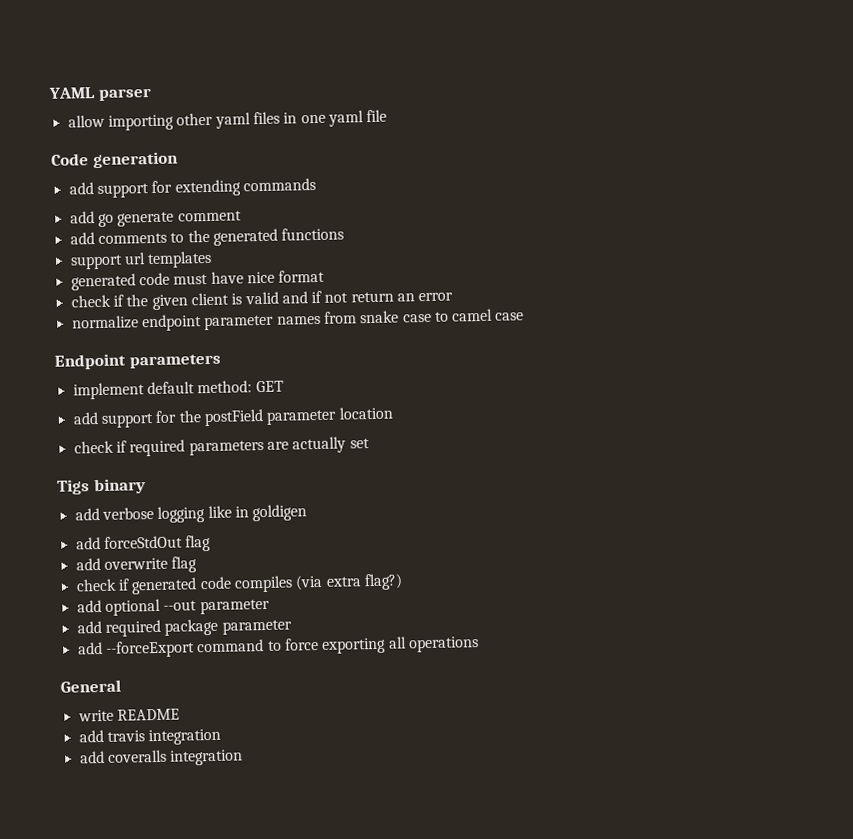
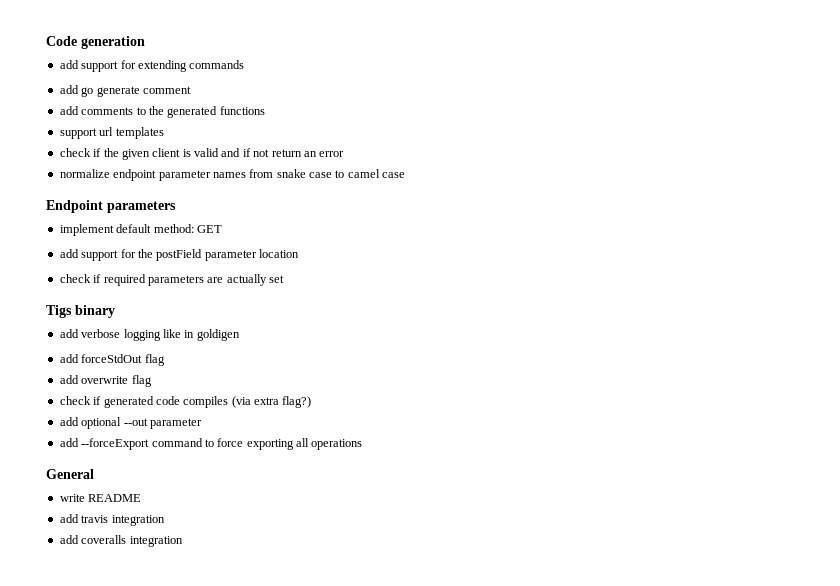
- YAML parser
- allow importing other yaml files in one yaml file
- generated code must have nice format
- add required package parameter

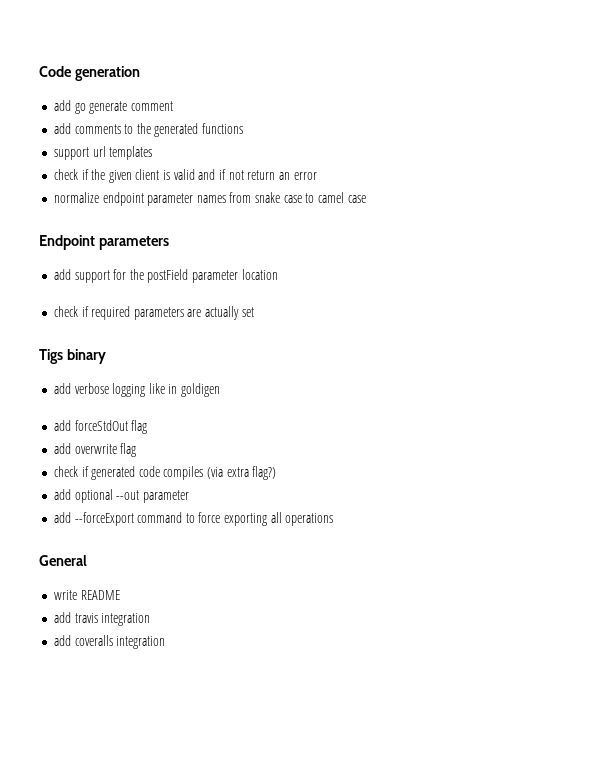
- add support for extending commands
- implement default method: GET

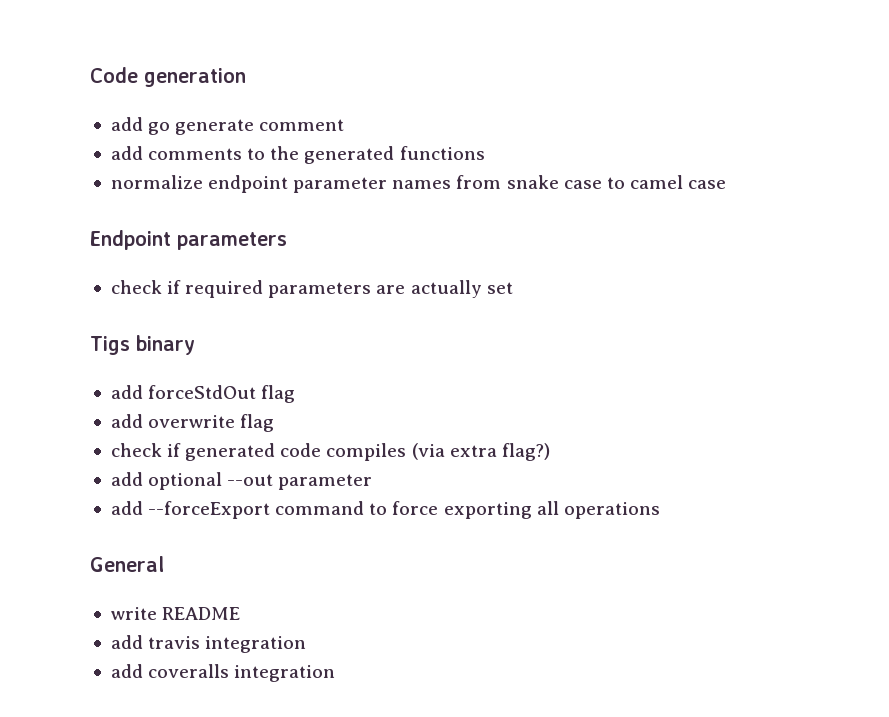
- support url templates
- check if the given client is valid and if not return an error
- add support for the postField parameter location
- add verbose logging like in goldigen

